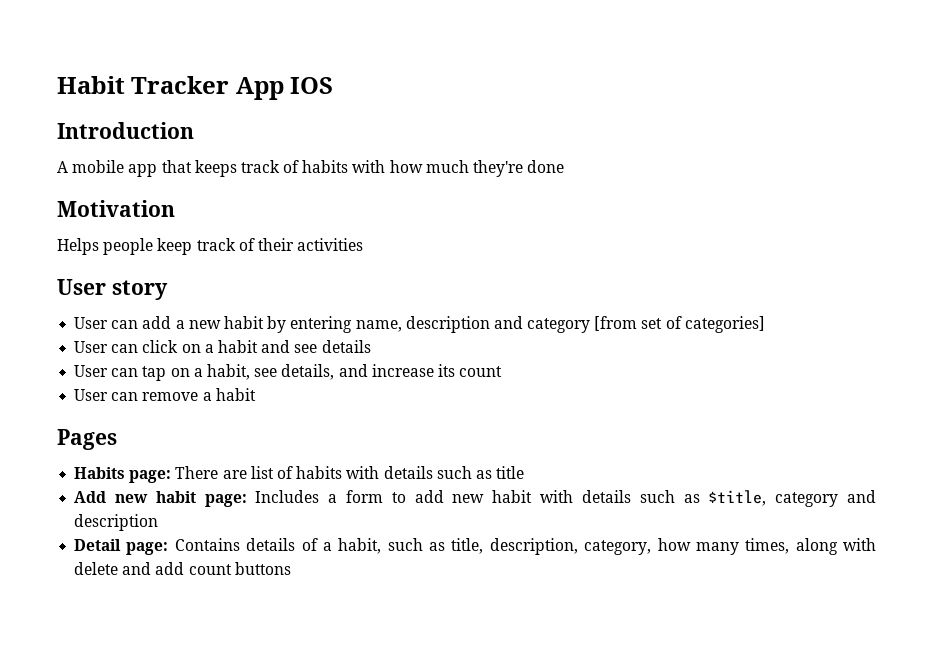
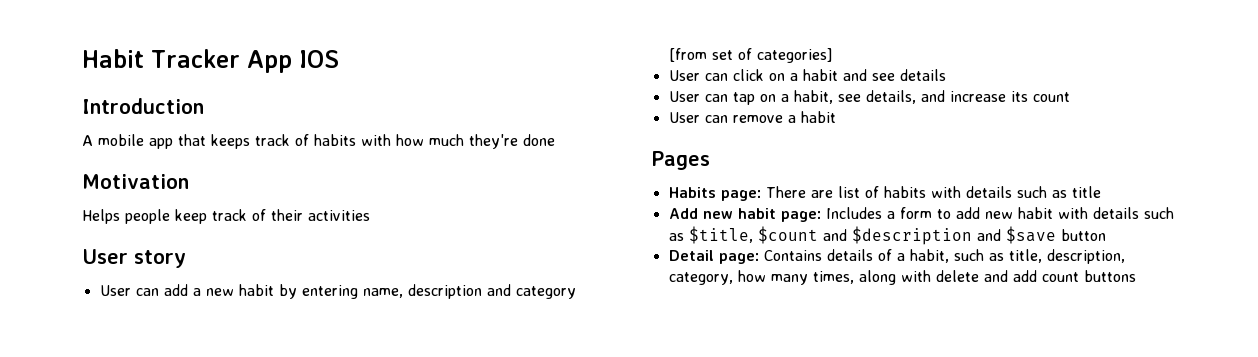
- Add new habit page: Includes a form to add new habit with details such as $title, category and description
+ Add new habit page: Includes a form to add new habit with details such as $title, $count and $description and $save button

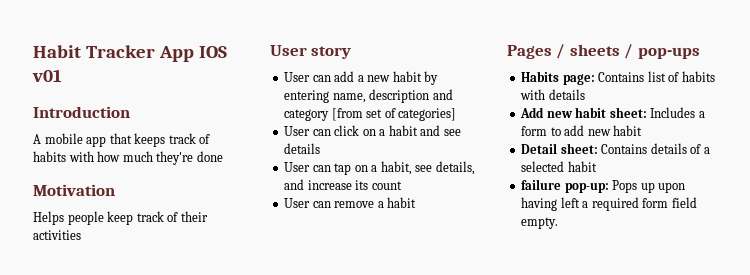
- Habit Tracker App IOS
+ Habit Tracker App IOS v01
- Pages
+ Pages / sheets / pop-ups
- Habits page: There are list of habits with details such as title
+ Habits page: Contains list of habits with details
- Add new habit page: Includes a form to add new habit with details such as $title, $count and $description and $save button
+ Add new habit sheet: Includes a form to add new habit
- Detail page: Contains details of a habit, such as title, description, category, how many times, along with delete and add count buttons
+ Detail sheet: Contains details of a selected habit
+ failure pop-up: Pops up upon having left a required form field empty.

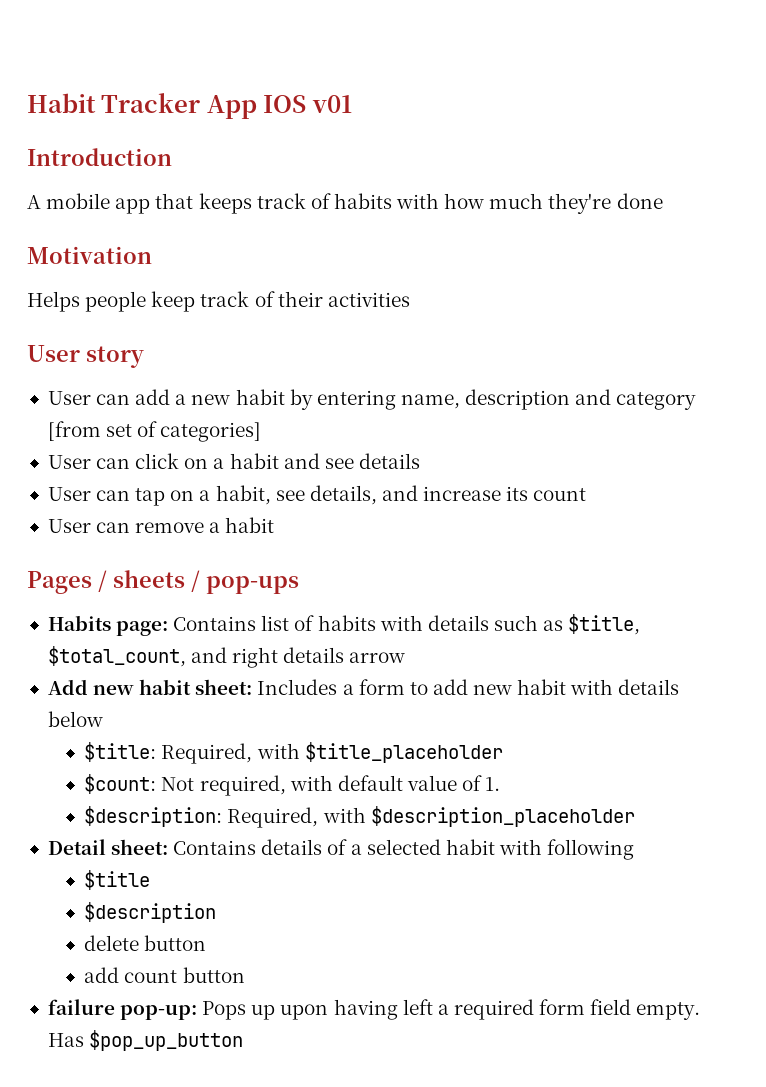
- Habits page: Contains list of habits with details
+ Habits page: Contains list of habits with details such as $title, $total_count, and right details arrow
- Add new habit sheet: Includes a form to add new habit
+ Add new habit sheet: Includes a form to add new habit with details below
+ $title: Required, with $title_placeholder
+ $count: Not required, with default value of 1.
+ $description: Required, with $description_placeholder
- Detail sheet: Contains details of a selected habit
+ Detail sheet: Contains details of a selected habit with following
+ $title
+ $description
+ delete button
+ add count button
+ Has $pop_up_button

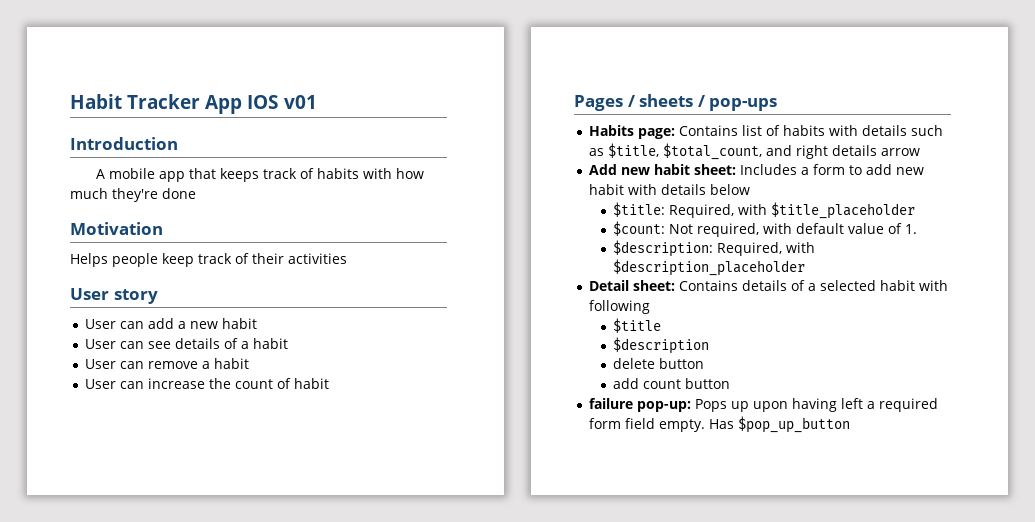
- User can add a new habit by entering name, description and category [from set of categories]
- User can click on a habit and see details
- User can tap on a habit, see details, and increase its count
+ User can add a new habit
+ User can see details of a habit
+ User can increase the count of habit

